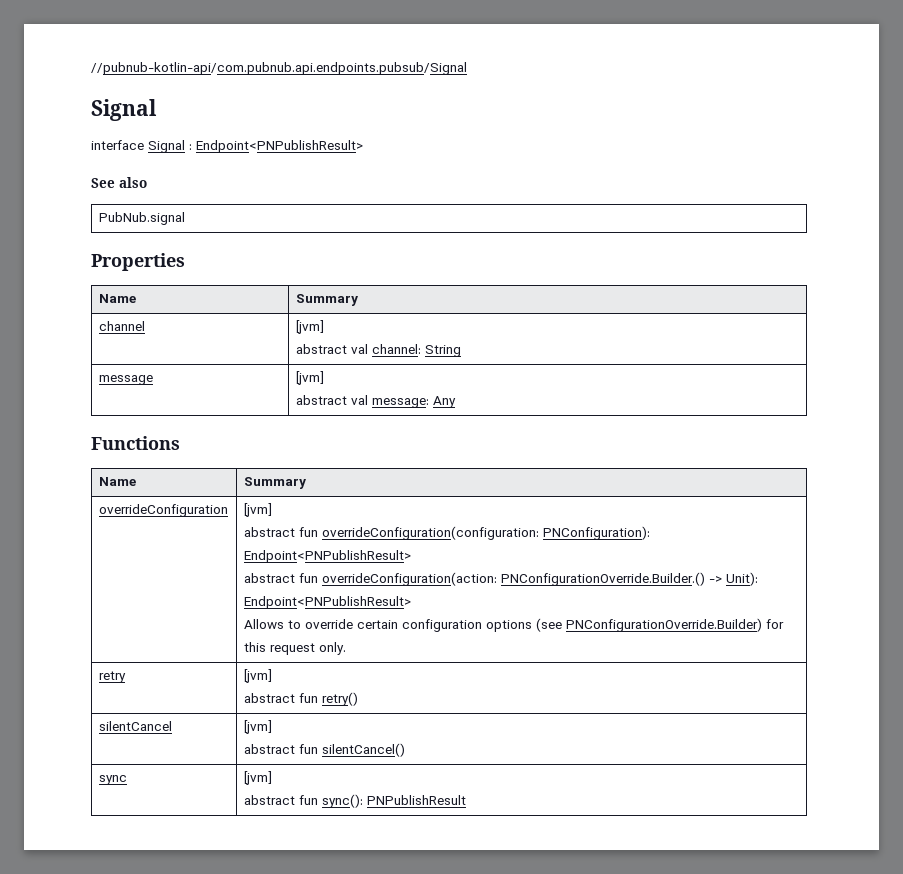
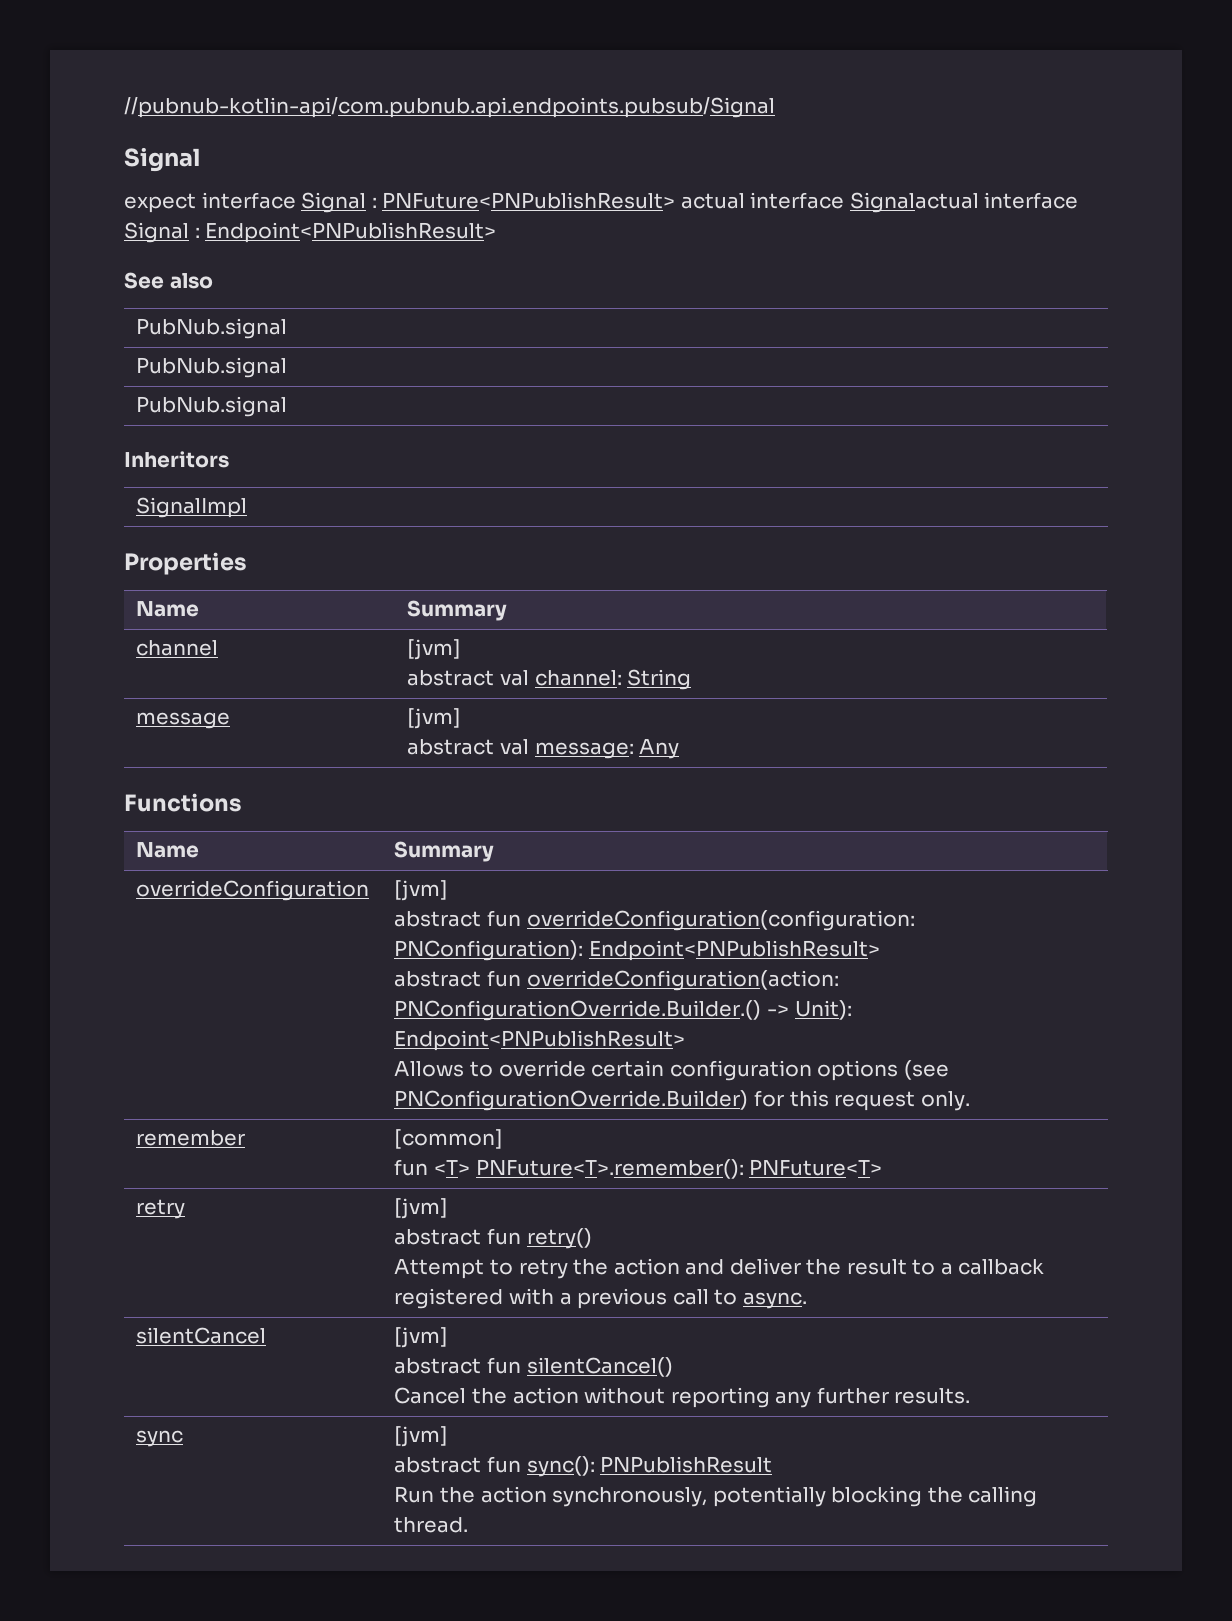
- interface Signal : Endpoint<PNPublishResult>
+ expect interface Signal : PNFuture<PNPublishResult> actual interface Signalactual interface Signal : Endpoint<PNPublishResult>
  See also
  PubNub.signal
+ PubNub.signal
+ PubNub.signal
+ Inheritors
+ SignalImpl
+ remember | [common]
+ fun <T> PNFuture<T>.remember(): PNFuture<T>
  retry | [jvm]
  abstract fun retry()
+ Attempt to retry the action and deliver the result to a callback registered with a previous call to async.
  silentCancel | [jvm]
  abstract fun silentCancel()
+ Cancel the action without reporting any further results.
  sync | [jvm]
  abstract fun sync(): PNPublishResult
+ Run the action synchronously, potentially blocking the calling thread.

